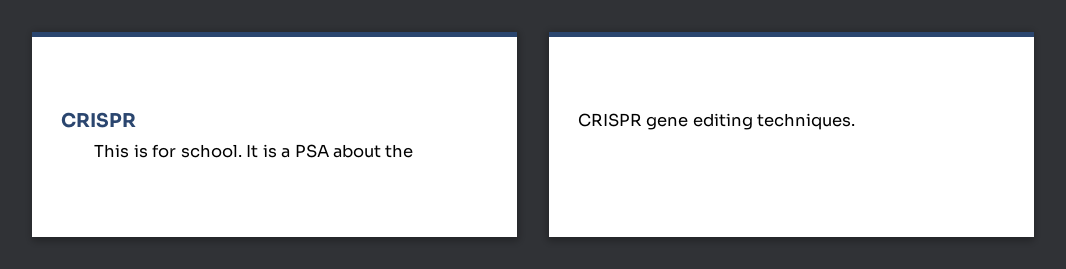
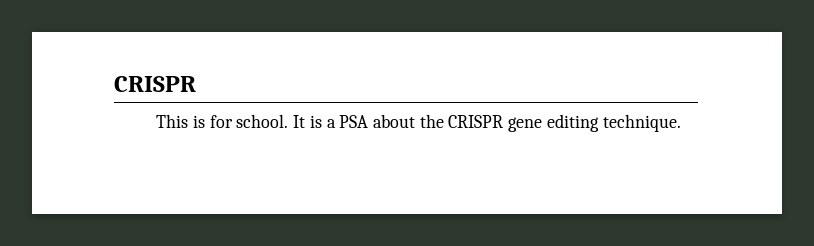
- It is a PSA about the CRISPR gene editing techniques.
+ It is a PSA about the CRISPR gene editing technique.

